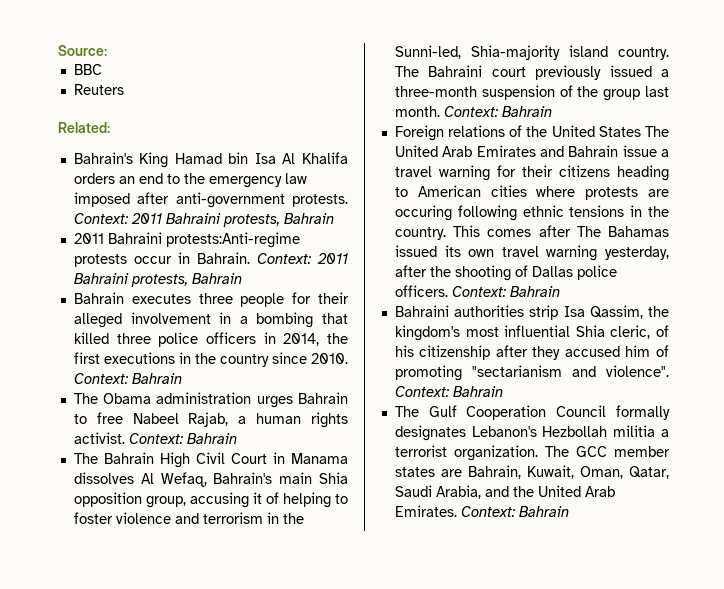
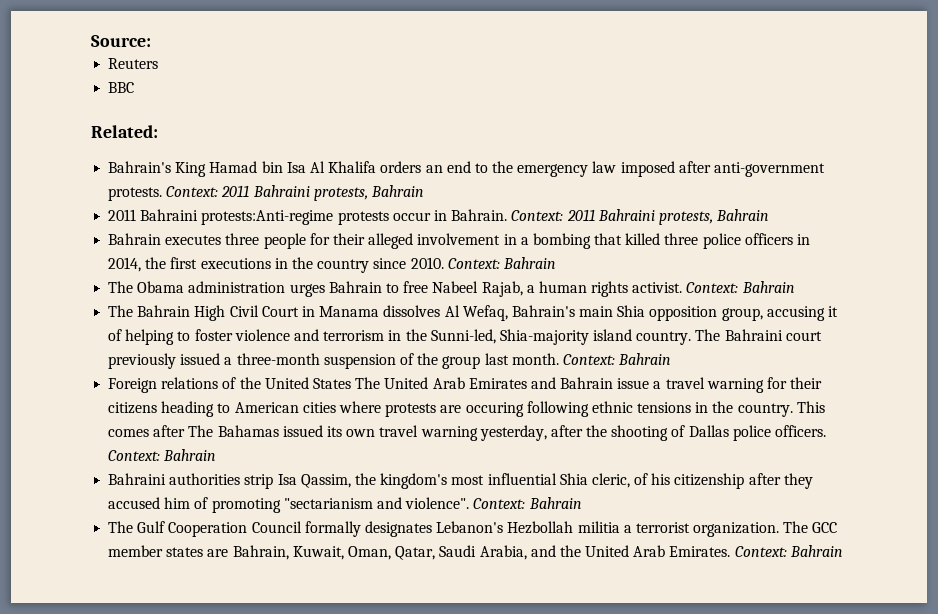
+ Reuters
- Reuters

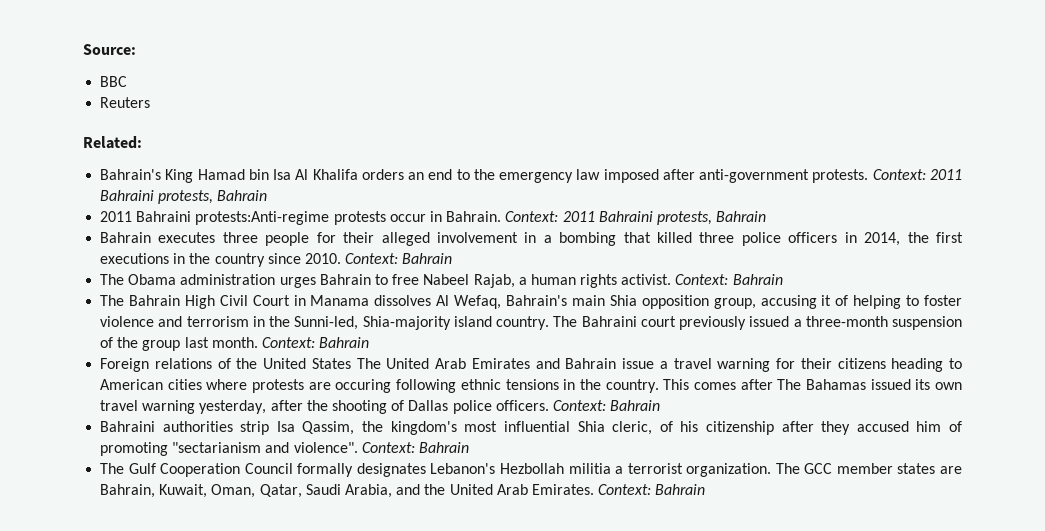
+ BBC
- BBC

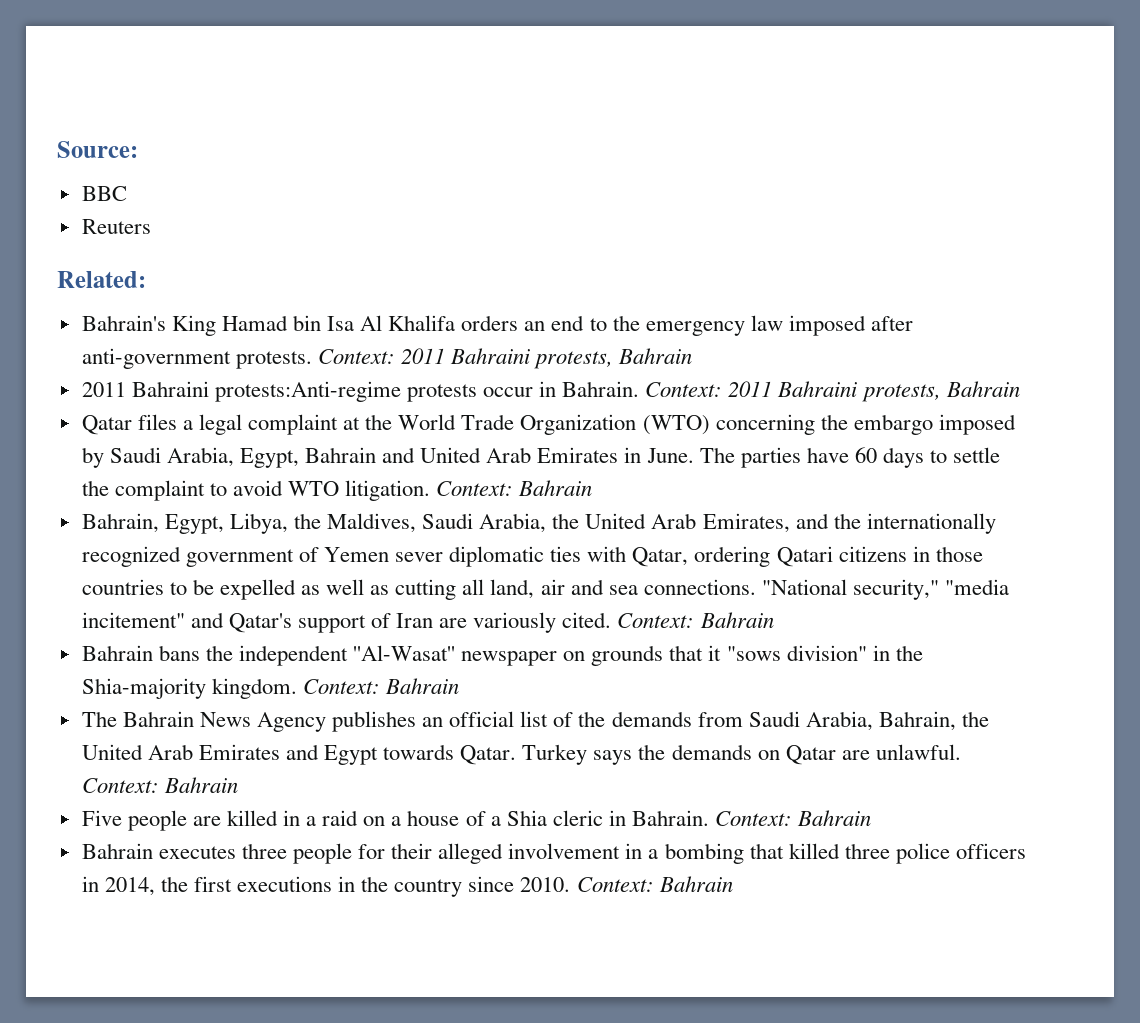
+ Qatar files a legal complaint at the World Trade Organization (WTO) concerning the embargo imposed by Saudi Arabia, Egypt, Bahrain and United Arab Emirates in June. The parties have 60 days to settle the complaint to avoid WTO litigation. Context: Bahrain
+ Bahrain, Egypt, Libya, the Maldives, Saudi Arabia, the United Arab Emirates, and the internationally recognized government of Yemen sever diplomatic ties with Qatar, ordering Qatari citizens in those countries to be expelled as well as cutting all land, air and sea connections. "National security," "media incitement" and Qatar's support of Iran are variously cited. Context: Bahrain
+ Bahrain bans the independent ''Al-Wasat'' newspaper on grounds that it "sows division" in the Shia-majority kingdom. Context: Bahrain
+ The Bahrain News Agency publishes an official list of the demands from Saudi Arabia, Bahrain, the United Arab Emirates and Egypt towards Qatar. Turkey says the demands on Qatar are unlawful. Context: Bahrain
+ Five people are killed in a raid on a house of a Shia cleric in Bahrain. Context: Bahrain
- The Obama administration urges Bahrain to free Nabeel Rajab, a human rights activist. Context: Bahrain
- The Bahrain High Civil Court in Manama dissolves Al Wefaq, Bahrain's main Shia opposition group, accusing it of helping to foster violence and terrorism in the Sunni-led, Shia-majority island country. The Bahraini court previously issued a three-month suspension of the group last month. Context: Bahrain
- Foreign relations of the United States The United Arab Emirates and Bahrain issue a travel warning for their citizens heading to American cities where protests are occuring following ethnic tensions in the country. This comes after The Bahamas issued its own travel warning yesterday, after the shooting of Dallas police officers. Context: Bahrain
- Bahraini authorities strip Isa Qassim, the kingdom's most influential Shia cleric, of his citizenship after they accused him of promoting "sectarianism and violence". Context: Bahrain
- The Gulf Cooperation Council formally designates Lebanon's Hezbollah militia a terrorist organization. The GCC member states are Bahrain, Kuwait, Oman, Qatar, Saudi Arabia, and the United Arab Emirates. Context: Bahrain

